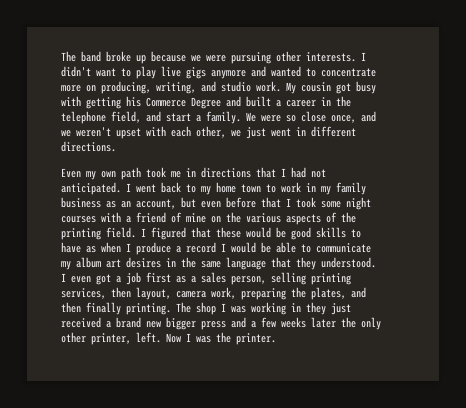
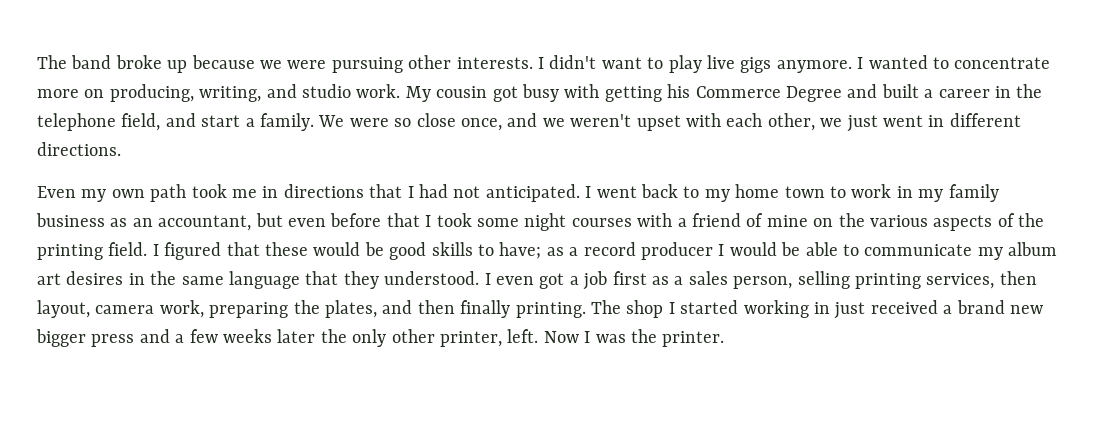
- I didn't want to play live gigs anymore and wanted to concentrate more on producing, writing, and studio work.
+ I didn't want to play live gigs anymore. I wanted to concentrate more on producing, writing, and studio work.
- I went back to my home town to work in my family business as an account, but even before that I took some night courses with a friend of mine on the various aspects of the printing field.
+ I went back to my home town to work in my family business as an accountant, but even before that I took some night courses with a friend of mine on the various aspects of the printing field.
- I figured that these would be good skills to have as when I produce a record I would be able to communicate my album art desires in the same language that they understood.
+ I figured that these would be good skills to have; as a record producer I would be able to communicate my album art desires in the same language that they understood.
- The shop I was working in they just received a brand new bigger press and a few weeks later the only other printer, left.
+ The shop I started working in just received a brand new bigger press and a few weeks later the only other printer, left.

